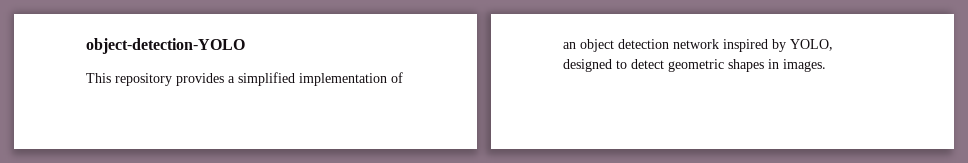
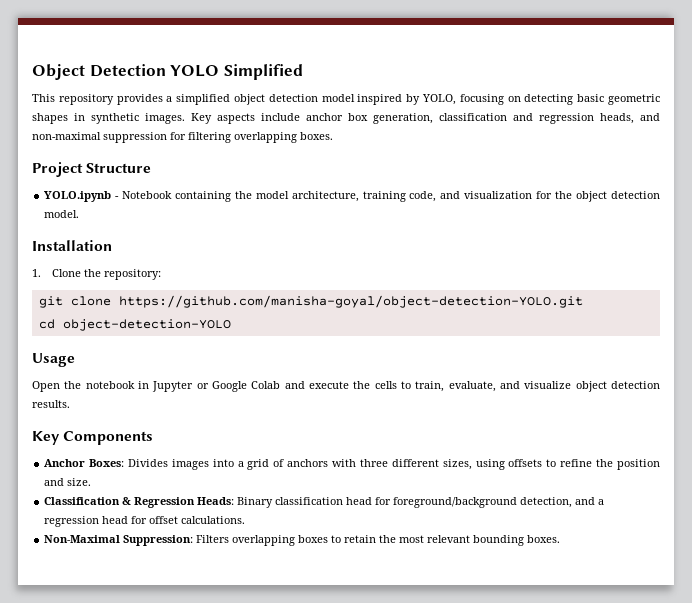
- object-detection-YOLO
+ Object Detection YOLO Simplified
- This repository provides a simplified implementation of an object detection network inspired by YOLO, designed to detect geometric shapes in images.
+ This repository provides a simplified object detection model inspired by YOLO, focusing on detecting basic geometric shapes in synthetic images. Key aspects include anchor box generation, classification and regression heads, and non-maximal suppression for filtering overlapping boxes.
+ Project Structure
+ YOLO.ipynb - Notebook containing the model architecture, training code, and visualization for the object detection model.
+ Installation
+ 1. Clone the repository:
+ git clone https://github.com/manisha-goyal/object-detection-YOLO.git
+ cd object-detection-YOLO
+ Usage
+ Open the notebook in Jupyter or Google Colab and execute the cells to train, evaluate, and visualize object detection results.
+ Key Components
+ Anchor Boxes: Divides images into a grid of anchors with three different sizes, using offsets to refine the position and size.
+ Classification & Regression Heads: Binary classification head for foreground/background detection, and a regression head for offset calculations.
+ Non-Maximal Suppression: Filters overlapping boxes to retain the most relevant bounding boxes.

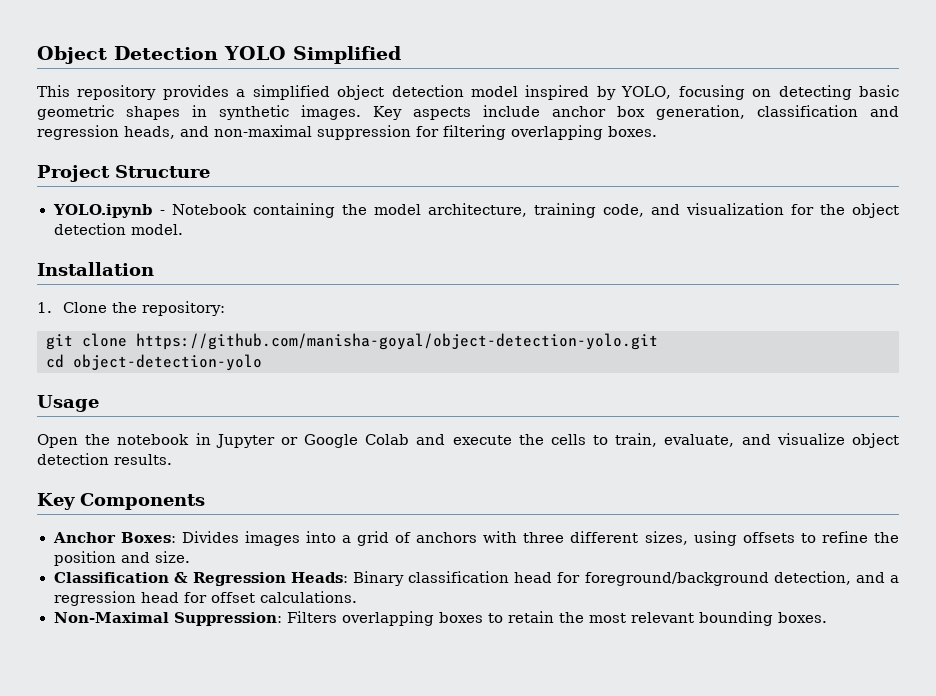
- git clone https://github.com/manisha-goyal/object-detection-YOLO.git
+ git clone https://github.com/manisha-goyal/object-detection-yolo.git
- cd object-detection-YOLO
+ cd object-detection-yolo

